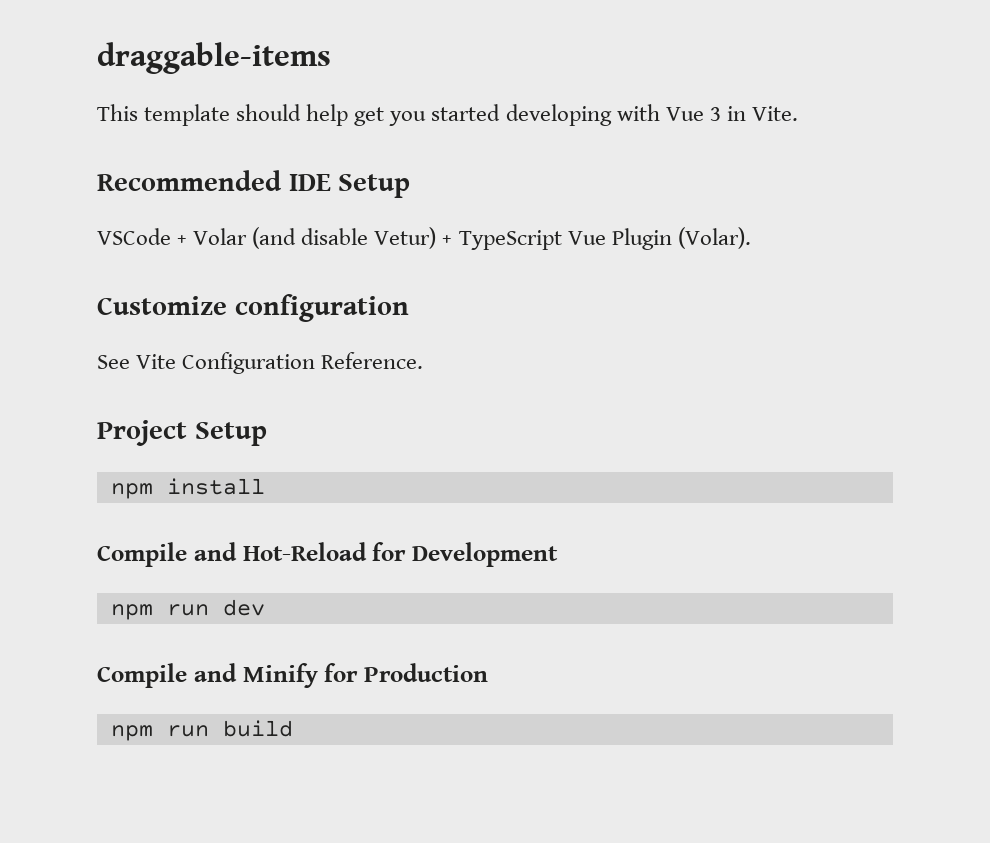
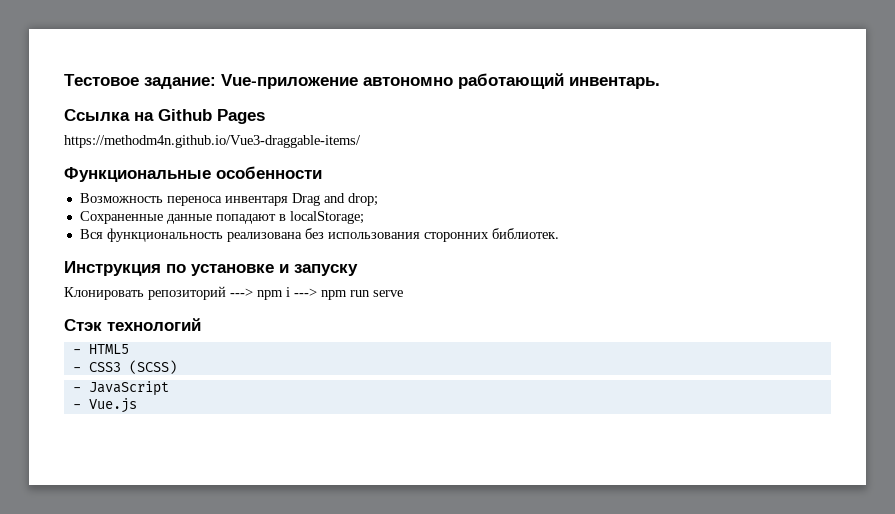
- draggable-items
- This template should help get you started developing with Vue 3 in Vite.
- Recommended IDE Setup
- VSCode + Volar (and disable Vetur) + TypeScript Vue Plugin (Volar).
- Customize configuration
- See Vite Configuration Reference.
- Project Setup
- npm install
- Compile and Hot-Reload for Development
- npm run dev
- Compile and Minify for Production
- npm run build
+ Тестовое задание: Vue-приложение автономно работающий инвентарь.
+ Ссылка на Github Pages
+ https://methodm4n.github.io/Vue3-draggable-items/
+ Функциональные особенности
+ Возможность переноса инвентаря Drag and drop;
+ Сохраненные данные попадают в localStorage;
+ Вся функциональность реализована без использования сторонних библиотек.
+ Инструкция по установке и запуску
+ Клонировать репозиторий ---> npm i ---> npm run serve
+ Стэк технологий
+ - HTML5
+ - CSS3 (SCSS)
+ - JavaScript
+ - Vue.js

